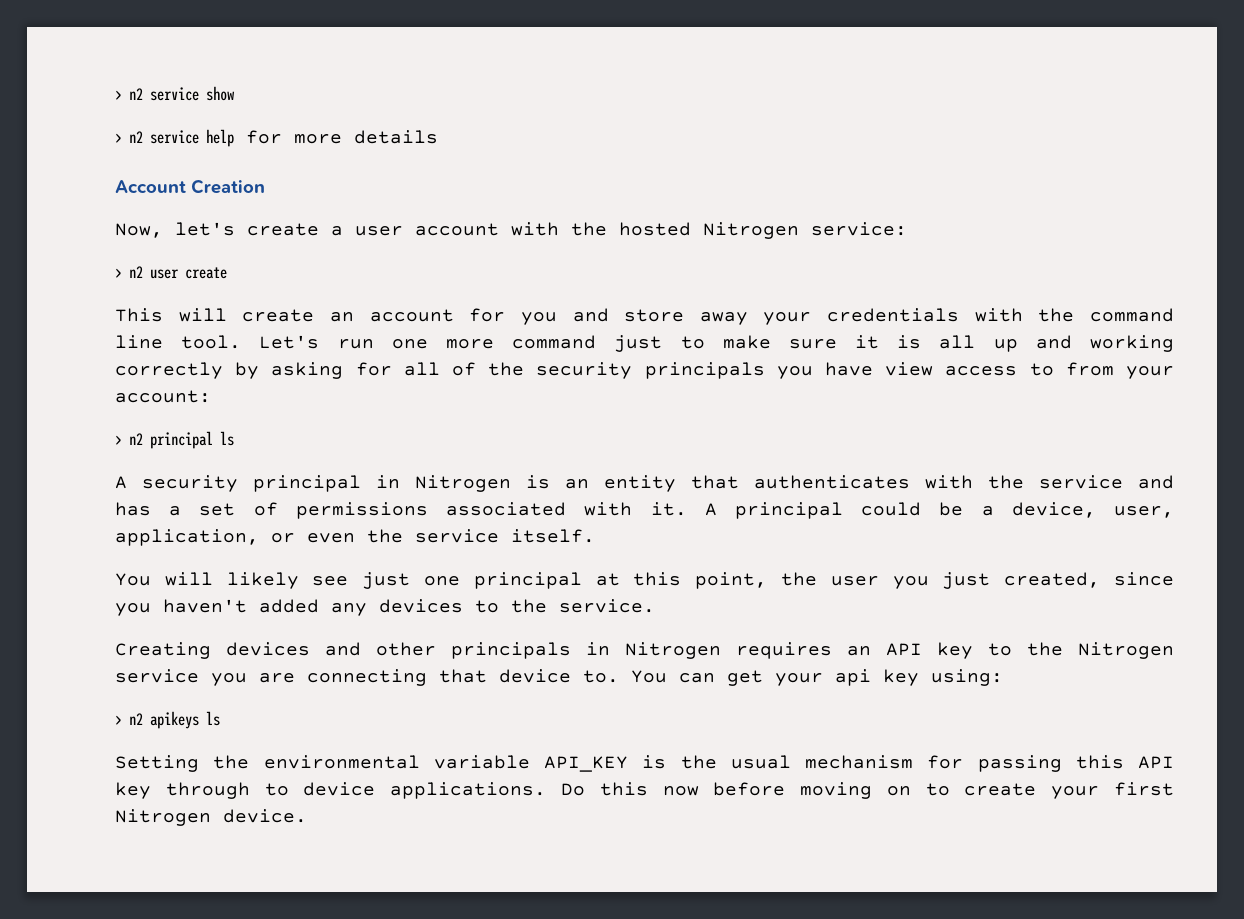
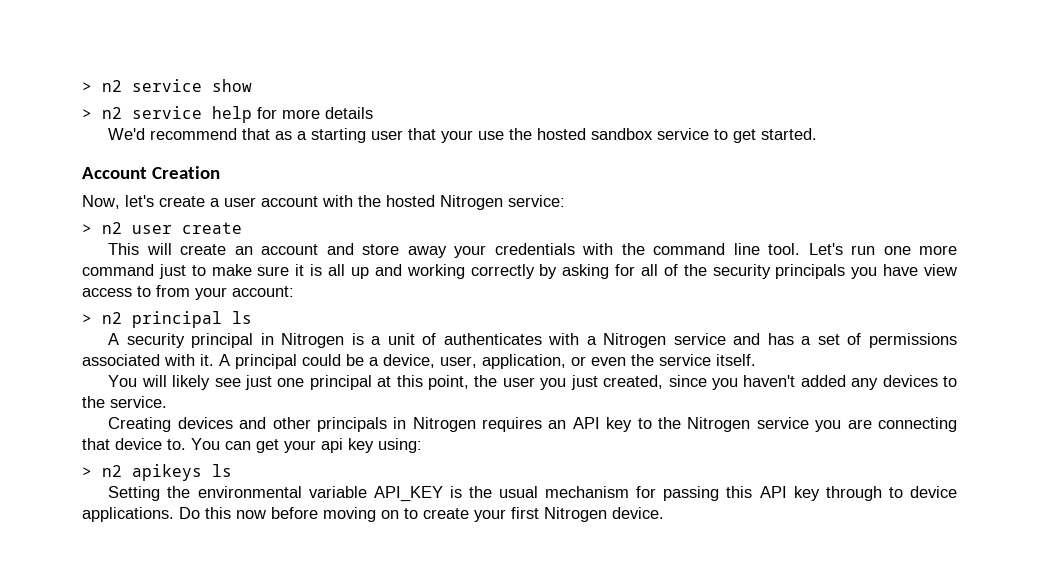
+ We'd recommend that as a starting user that your use the hosted sandbox service to get started.
- This will create an account for you and store away your credentials with the command line tool.
+ This will create an account and store away your credentials with the command line tool.
- A security principal in Nitrogen is an entity that authenticates with the service and has a set of permissions associated with it.
+ A security principal in Nitrogen is a unit of authenticates with a Nitrogen service and has a set of permissions associated with it.

